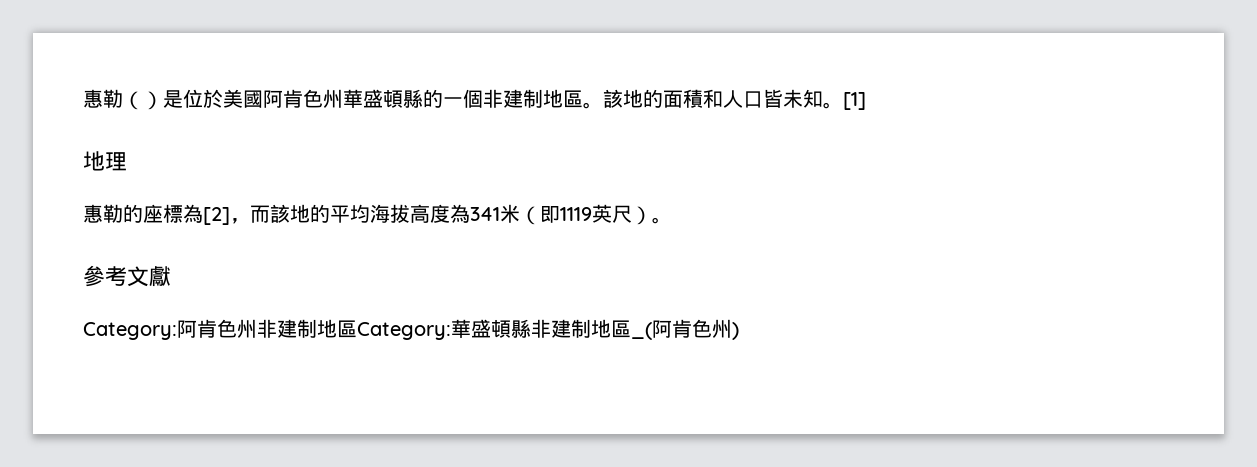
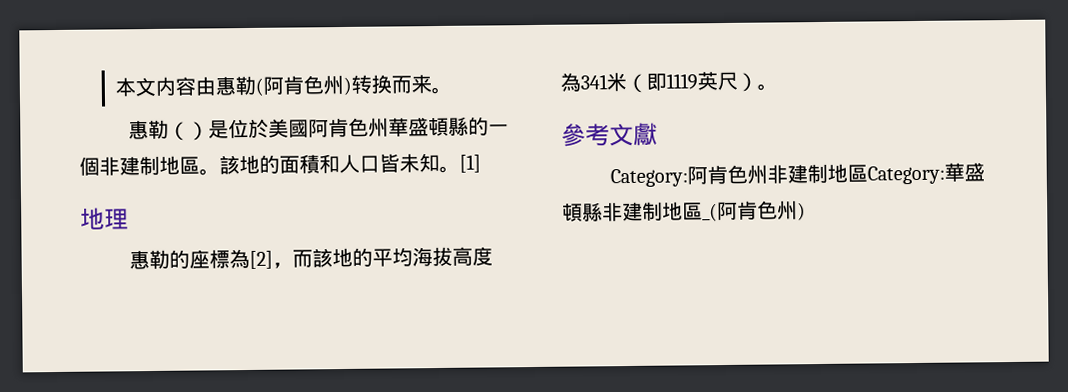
+ 本文内容由惠勒(阿肯色州)转换而来。

